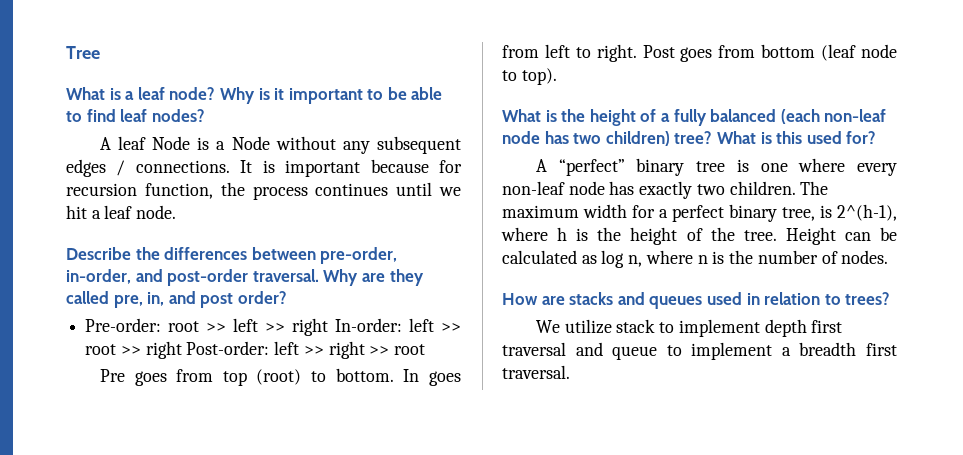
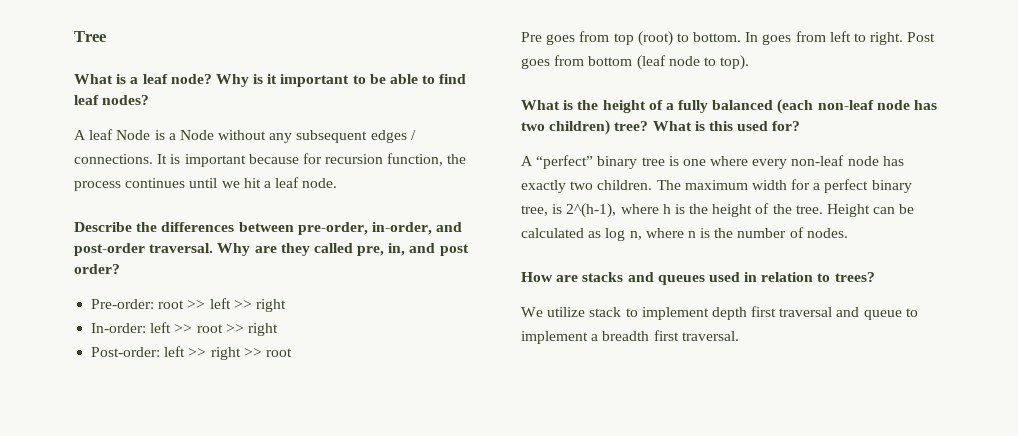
- Pre-order: root >> left >> right In-order: left >> root >> right Post-order: left >> right >> root
+ Pre-order: root >> left >> right
+ In-order: left >> root >> right
+ Post-order: left >> right >> root

